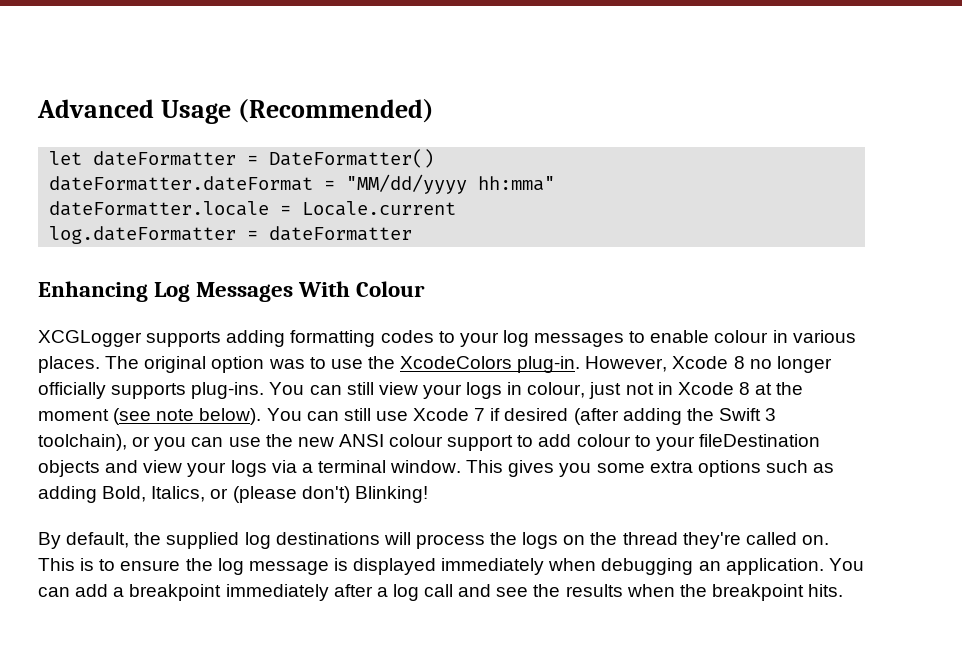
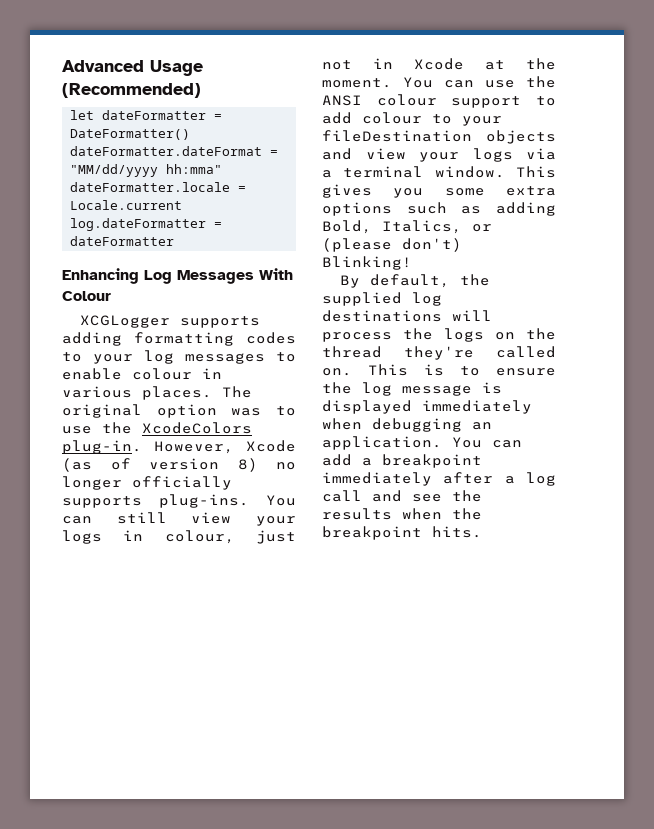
- However, Xcode 8 no longer officially supports plug-ins.
+ However, Xcode (as of version 8) no longer officially supports plug-ins.
- You can still view your logs in colour, just not in Xcode 8 at the moment (see note below). You can still use Xcode 7 if desired (after adding the Swift 3 toolchain), or you can use the new ANSI colour support to add colour to your fileDestination objects and view your logs via a terminal window.
+ You can still view your logs in colour, just not in Xcode at the moment. You can use the ANSI colour support to add colour to your fileDestination objects and view your logs via a terminal window.

